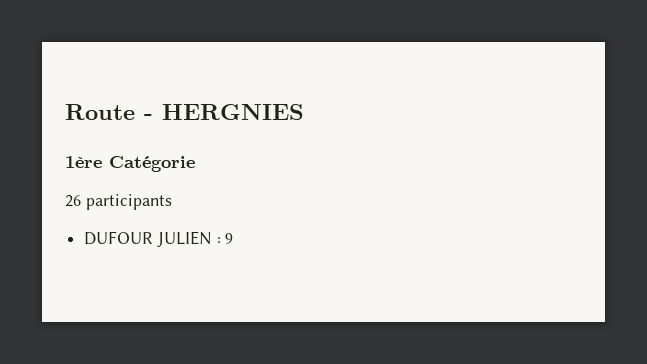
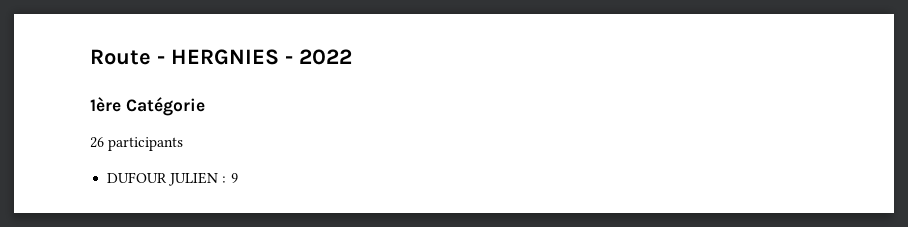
- Route - HERGNIES
+ Route - HERGNIES - 2022

